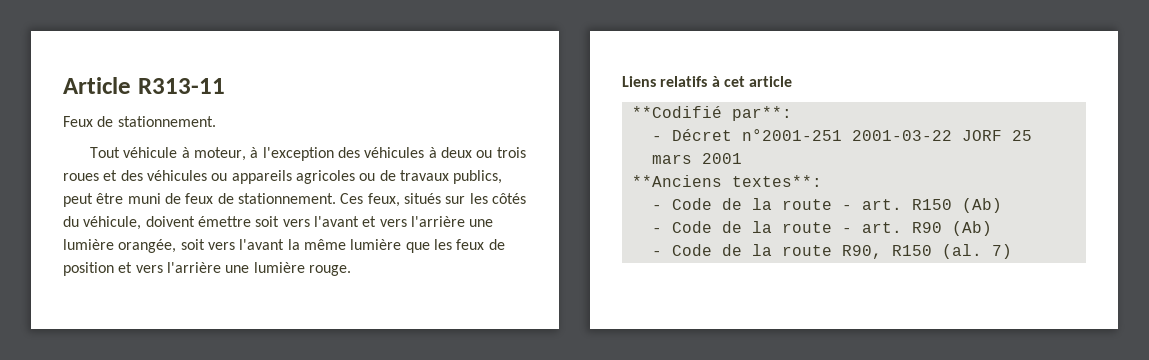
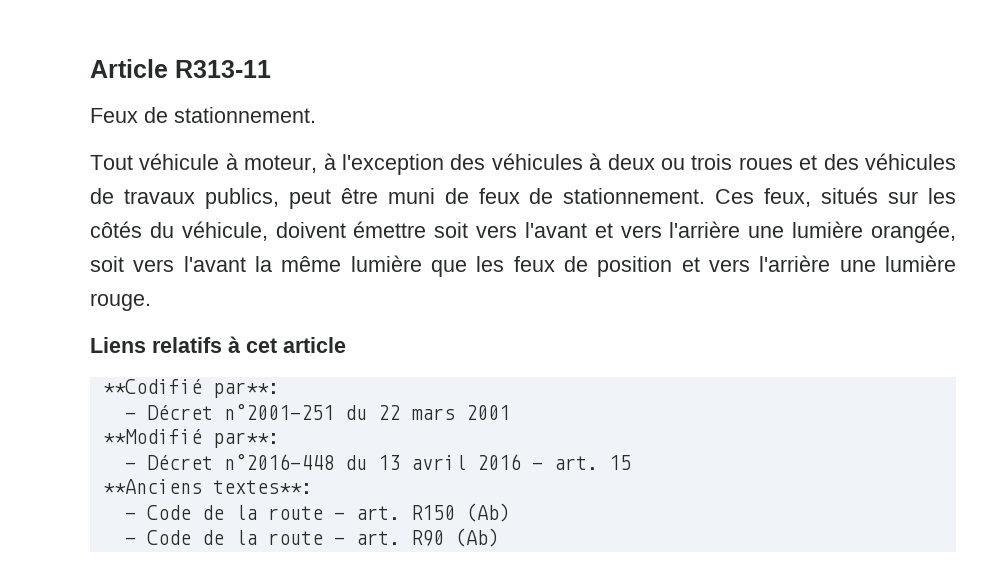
- Tout véhicule à moteur, à l'exception des véhicules à deux ou trois roues et des véhicules ou appareils agricoles ou de travaux publics, peut être muni de feux de stationnement.
+ Tout véhicule à moteur, à l'exception des véhicules à deux ou trois roues et des véhicules de travaux publics, peut être muni de feux de stationnement.
- - Décret n°2001-251 2001-03-22 JORF 25 mars 2001
+ - Décret n°2001-251 du 22 mars 2001
+ **Modifié par**:
+ - Décret n°2016-448 du 13 avril 2016 - art. 15
- - Code de la route R90, R150 (al. 7)

